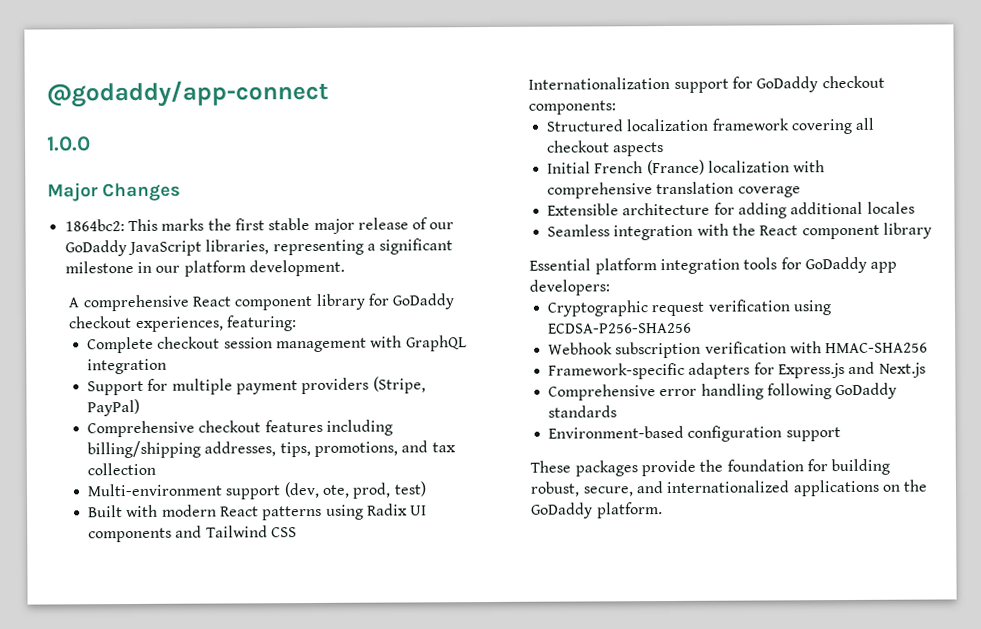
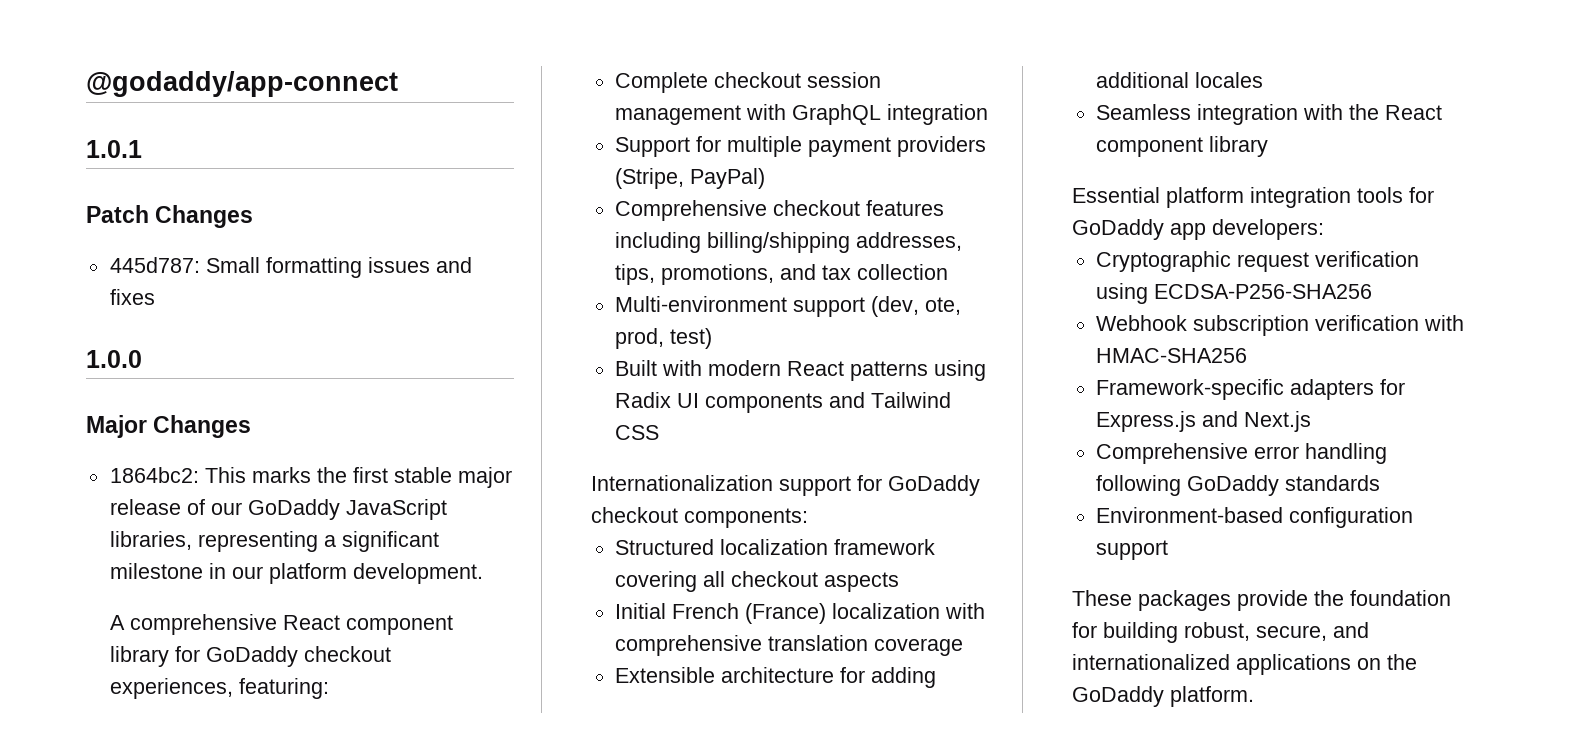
+ 1.0.1
+ Patch Changes
+ 445d787: Small formatting issues and fixes

